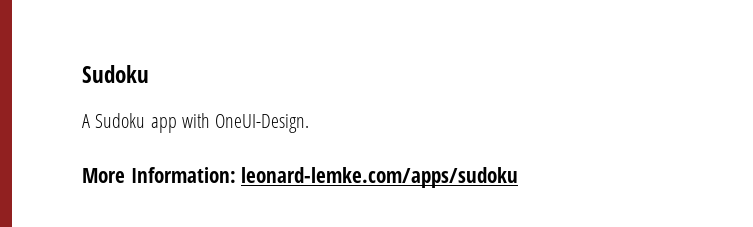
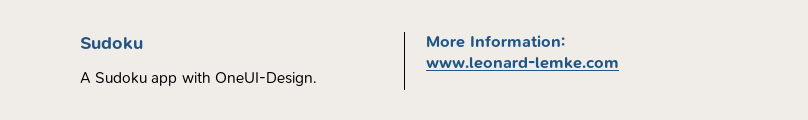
- More Information: leonard-lemke.com/apps/sudoku
+ More Information: www.leonard-lemke.com

